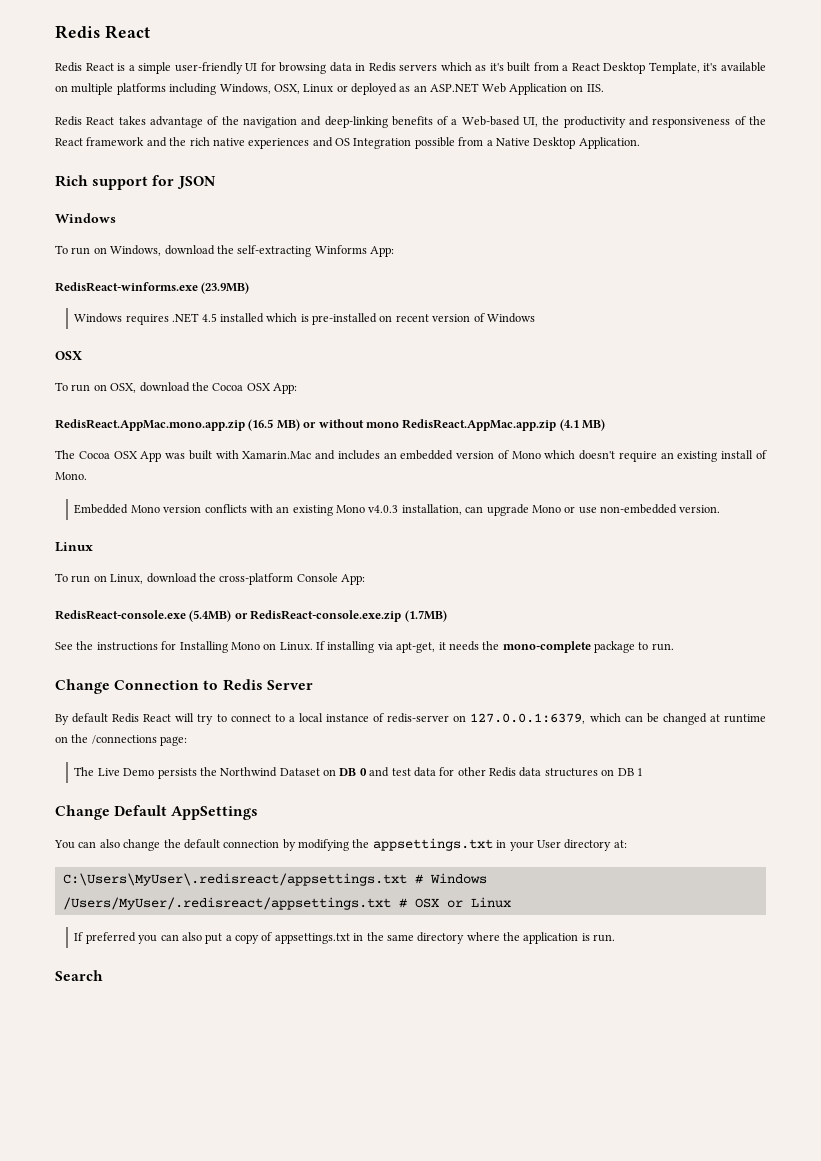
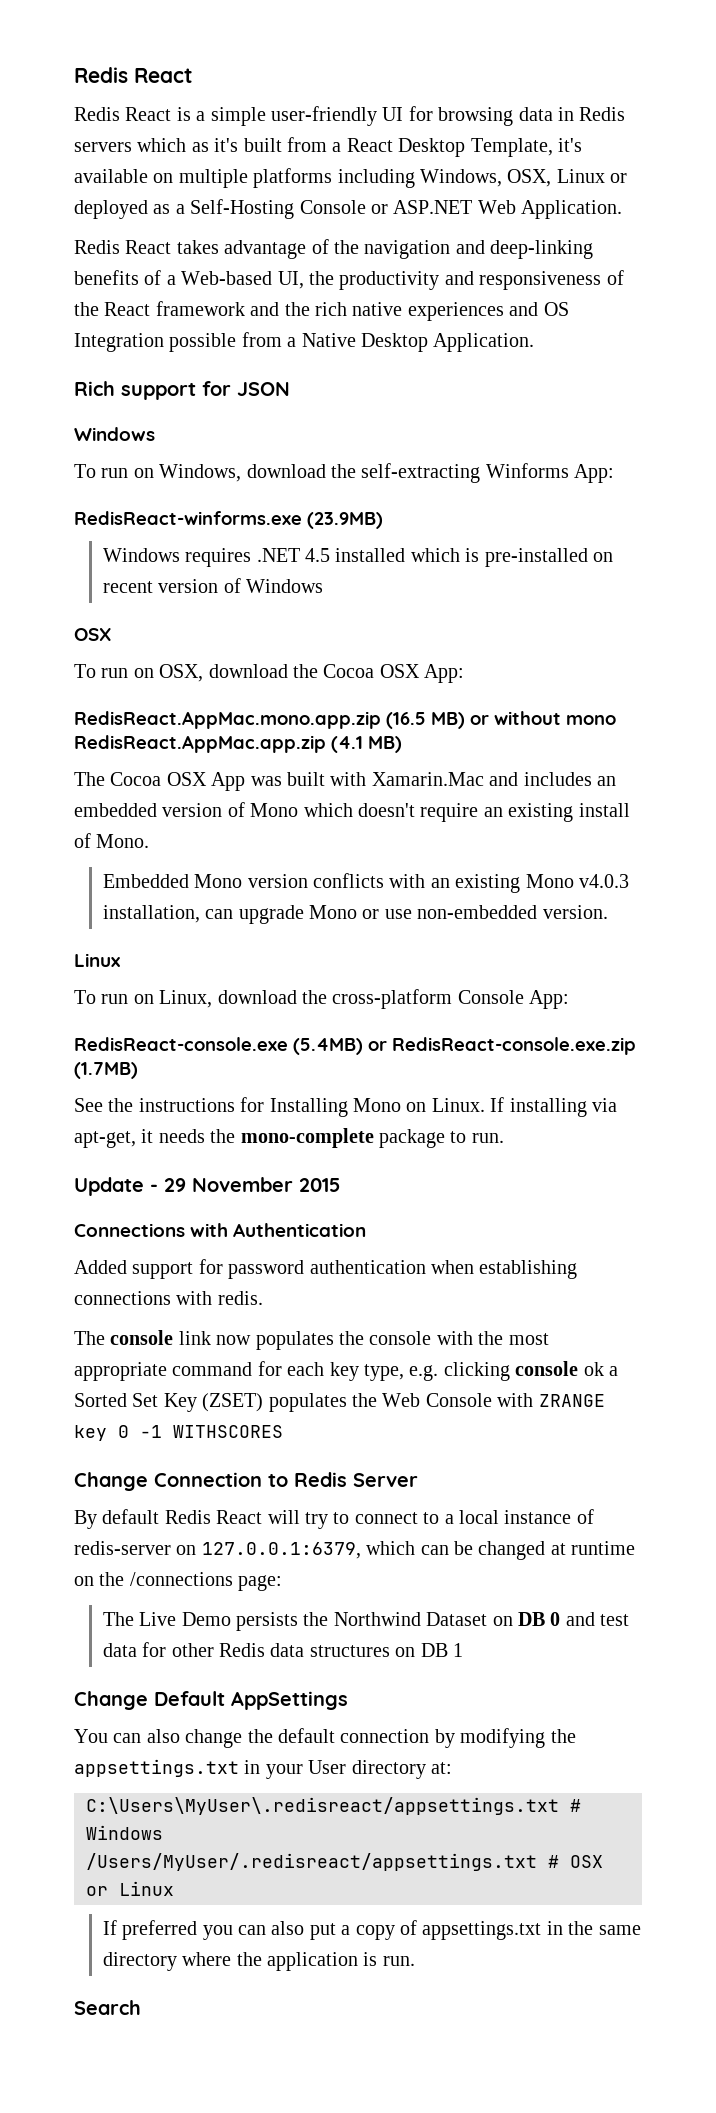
- Redis React is a simple user-friendly UI for browsing data in Redis servers which as it's built from a React Desktop Template, it's available on multiple platforms including Windows, OSX, Linux or deployed as an ASP.NET Web Application on IIS.
+ Redis React is a simple user-friendly UI for browsing data in Redis servers which as it's built from a React Desktop Template, it's available on multiple platforms including Windows, OSX, Linux or deployed as a Self-Hosting Console or ASP.NET Web Application.
+ Update - 29 November 2015
+ Connections with Authentication
+ Added support for password authentication when establishing connections with redis.
+ The console link now populates the console with the most appropriate command for each key type, e.g. clicking console ok a Sorted Set Key (ZSET) populates the Web Console with ZRANGE key 0 -1 WITHSCORES

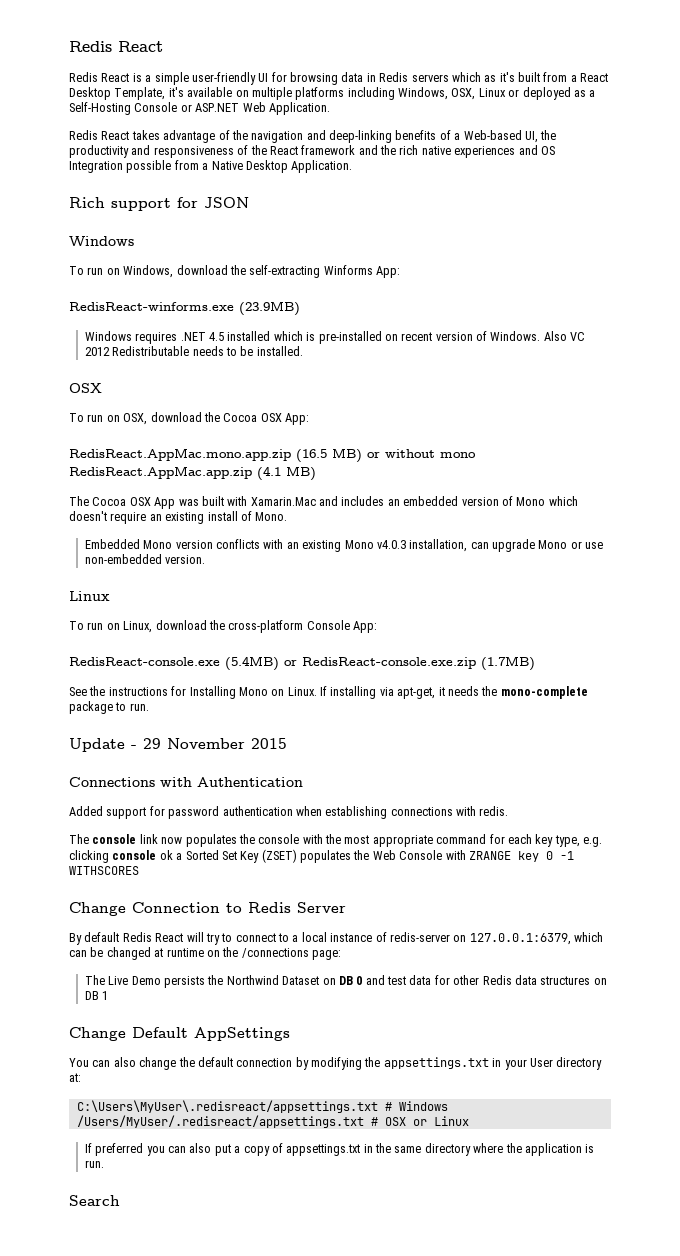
- Windows requires .NET 4.5 installed which is pre-installed on recent version of Windows
+ Windows requires .NET 4.5 installed which is pre-installed on recent version of Windows. Also VC 2012 Redistributable needs to be installed.

